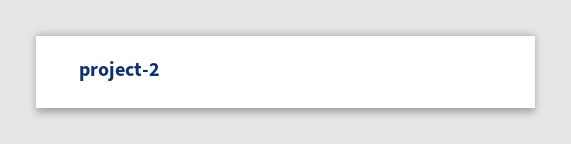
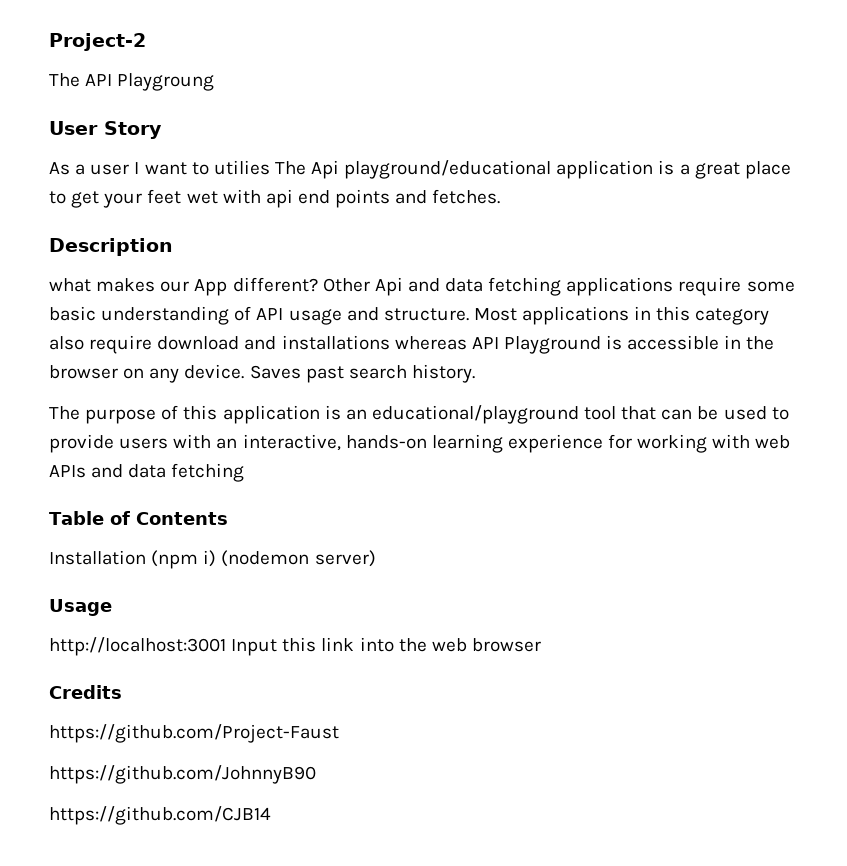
- project-2
+ Project-2
+ The API Playgroung
+ User Story
+ As a user I want to utilies The Api playground/educational application is a great place to get your feet wet with api end points and fetches.
+ Description
+ what makes our App different? Other Api and data fetching applications require some basic understanding of API usage and structure. Most applications in this category also require download and installations whereas API Playground is accessible in the browser on any device. Saves past search history.
+ The purpose of this application is an educational/playground tool that can be used to provide users with an interactive, hands-on learning experience for working with web APIs and data fetching
+ Table of Contents
+ Installation (npm i) (nodemon server)
+ Usage
+ http://localhost:3001 Input this link into the web browser
+ Credits
+ https://github.com/Project-Faust
+ https://github.com/JohnnyB90
+ https://github.com/CJB14

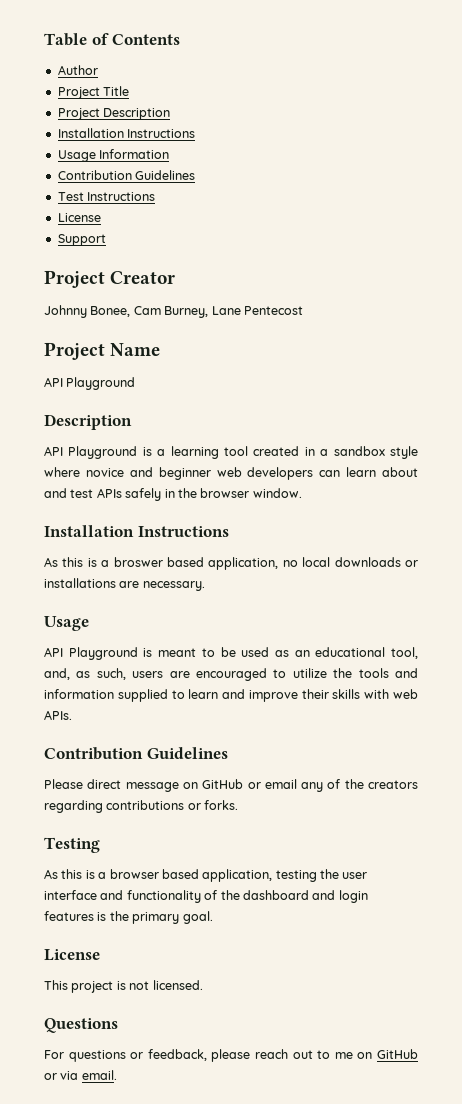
- Project-2
- The API Playgroung
- User Story
- As a user I want to utilies The Api playground/educational application is a great place to get your feet wet with api end points and fetches.
+ Table of Contents
+ Author
+ Project Title
+ Project Description
+ Installation Instructions
+ Usage Information
+ Contribution Guidelines
+ Test Instructions
+ License
+ Support
+ Project Creator
+ Johnny Bonee, Cam Burney, Lane Pentecost
+ Project Name
+ API Playground
  Description
- what makes our App different? Other Api and data fetching applications require some basic understanding of API usage and structure. Most applications in this category also require download and installations whereas API Playground is accessible in the browser on any device. Saves past search history.
- The purpose of this application is an educational/playground tool that can be used to provide users with an interactive, hands-on learning experience for working with web APIs and data fetching
- Table of Contents
- Installation (npm i) (nodemon server)
+ API Playground is a learning tool created in a sandbox style where novice and beginner web developers can learn about and test APIs safely in the browser window.
+ Installation Instructions
+ As this is a broswer based application, no local downloads or installations are necessary.
  Usage
- http://localhost:3001 Input this link into the web browser
- Credits
- https://github.com/Project-Faust
- https://github.com/JohnnyB90
- https://github.com/CJB14
+ API Playground is meant to be used as an educational tool, and, as such, users are encouraged to utilize the tools and information supplied to learn and improve their skills with web APIs.
+ Contribution Guidelines
+ Please direct message on GitHub or email any of the creators regarding contributions or forks.
+ Testing
+ As this is a browser based application, testing the user interface and functionality of the dashboard and login features is the primary goal.
+ License
+ This project is not licensed.
+ Questions
+ For questions or feedback, please reach out to me on GitHub or via email.

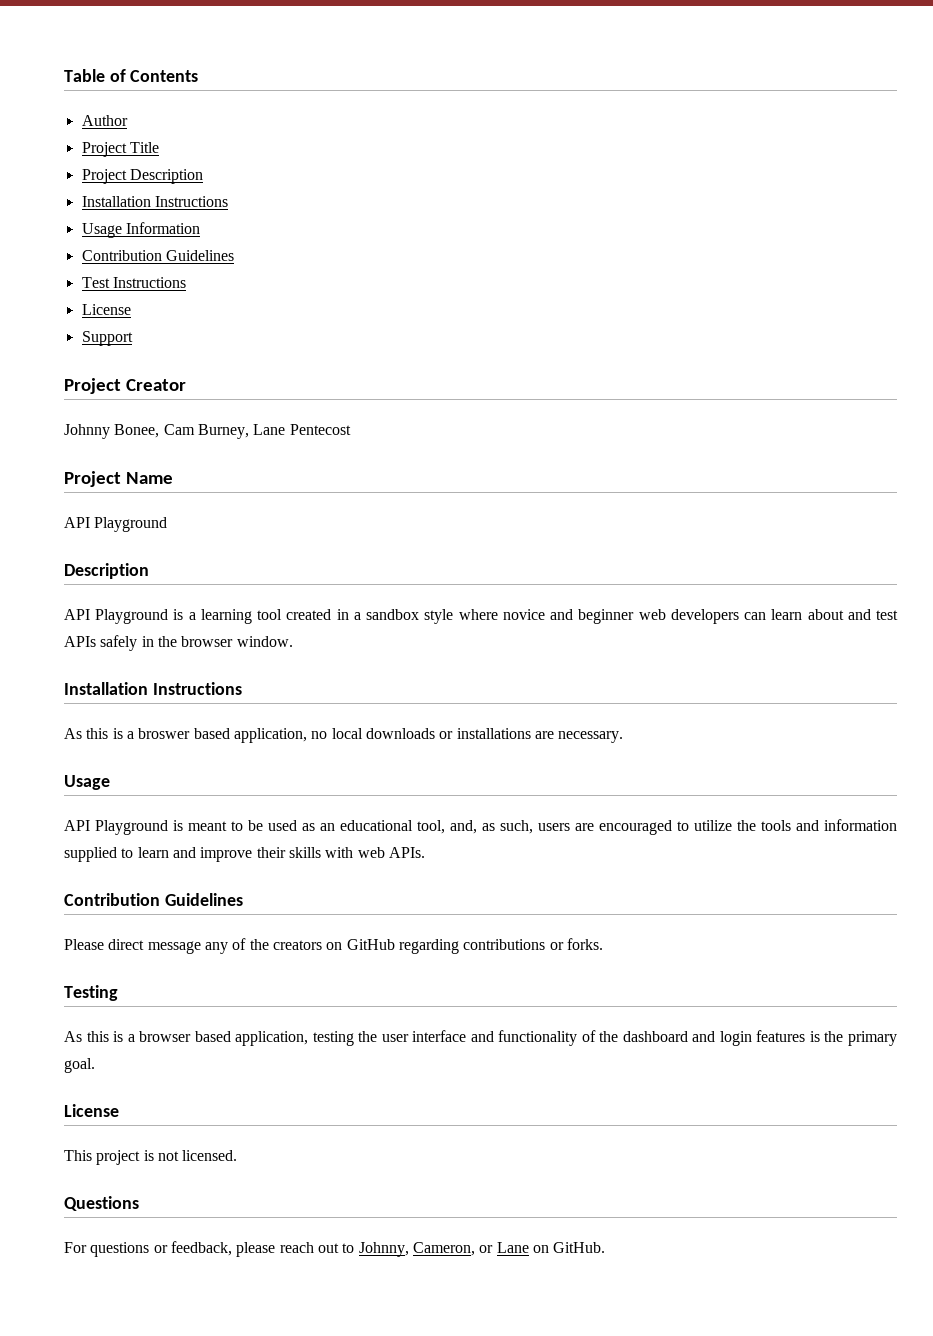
- Please direct message on GitHub or email any of the creators regarding contributions or forks.
+ Please direct message any of the creators on GitHub regarding contributions or forks.
- For questions or feedback, please reach out to me on GitHub or via email.
+ For questions or feedback, please reach out to Johnny, Cameron, or Lane on GitHub.

